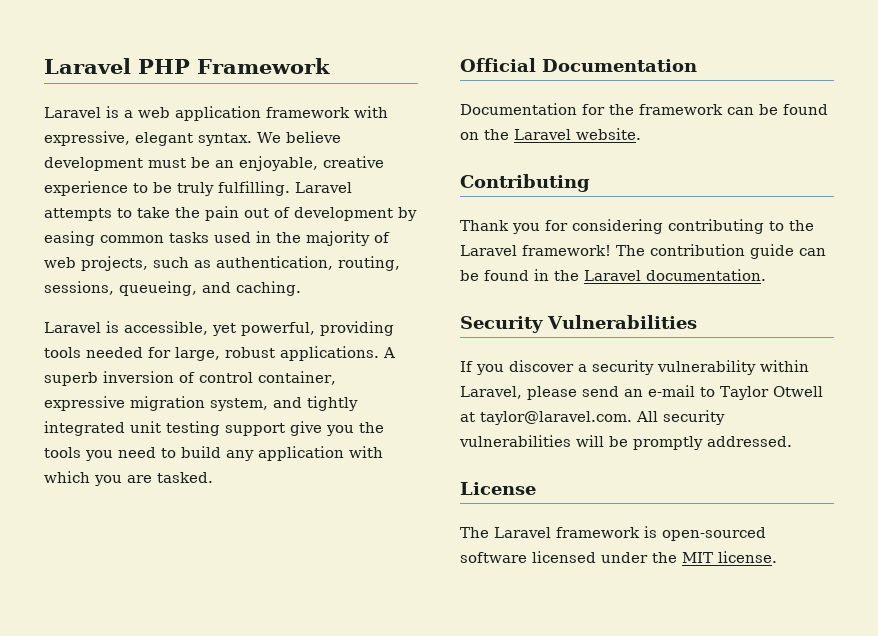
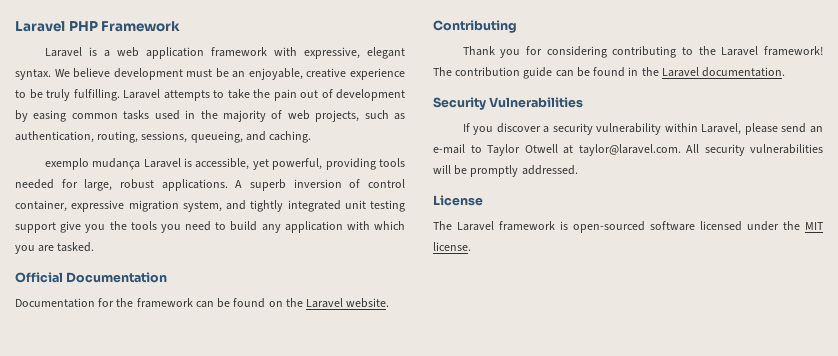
- Laravel is accessible, yet powerful, providing tools needed for large, robust applications.
+ exemplo mudança Laravel is accessible, yet powerful, providing tools needed for large, robust applications.

